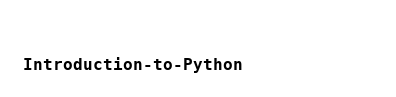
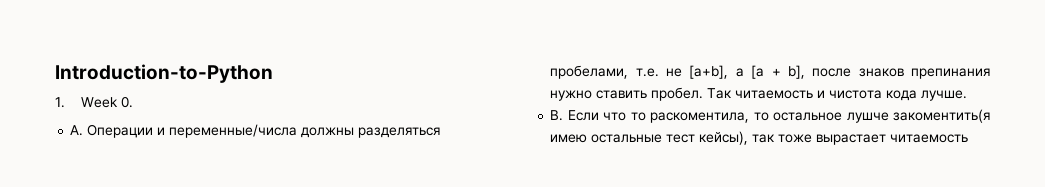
+ 1. Week 0.
+ A. Операции и переменные/числа должны разделяться пробелами, т.е. не [a+b], а [a + b], после знаков препинания нужно ставить пробел. Так читаемость и чистота кода лучше.
+ B. Если что то раскоментила, то остальное лушче закоментить(я имею остальные тест кейсы), так тоже вырастает читаемость

